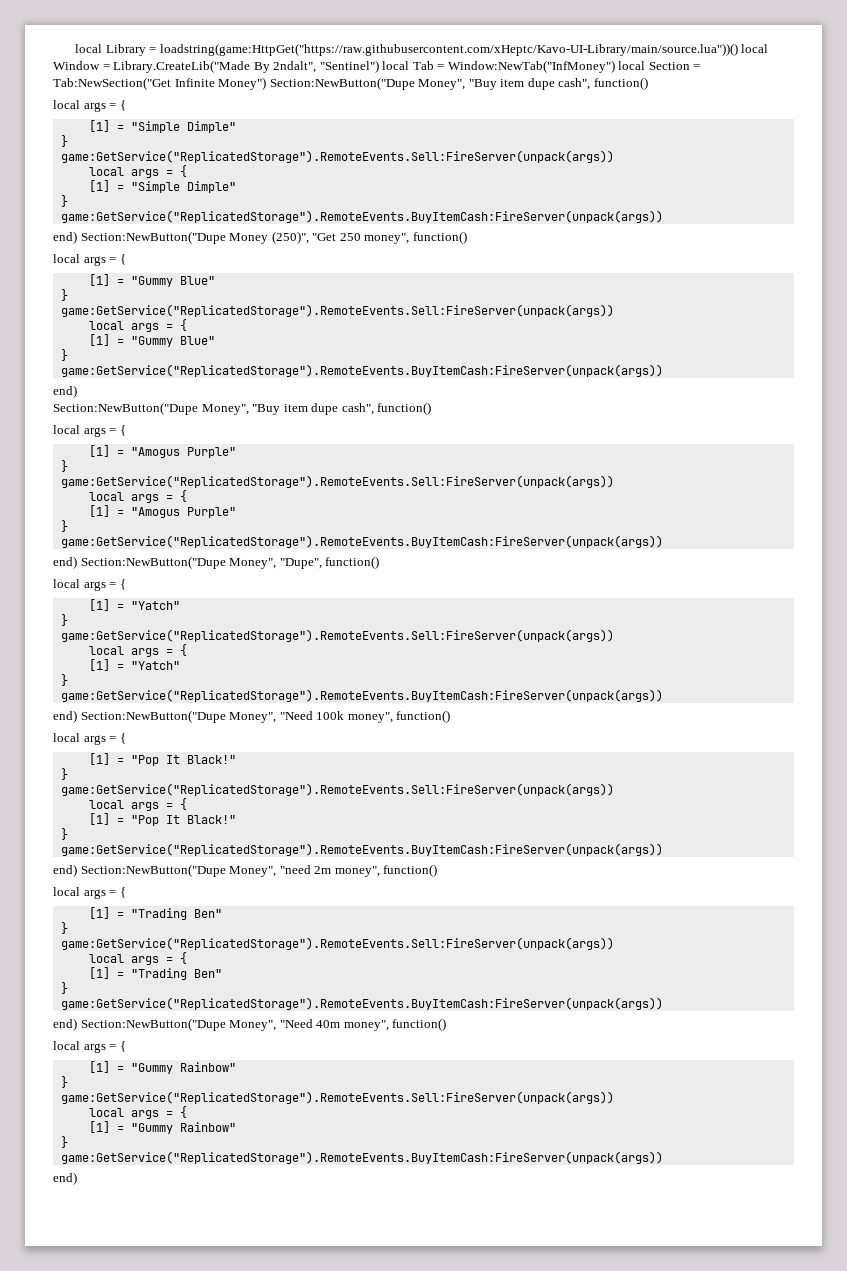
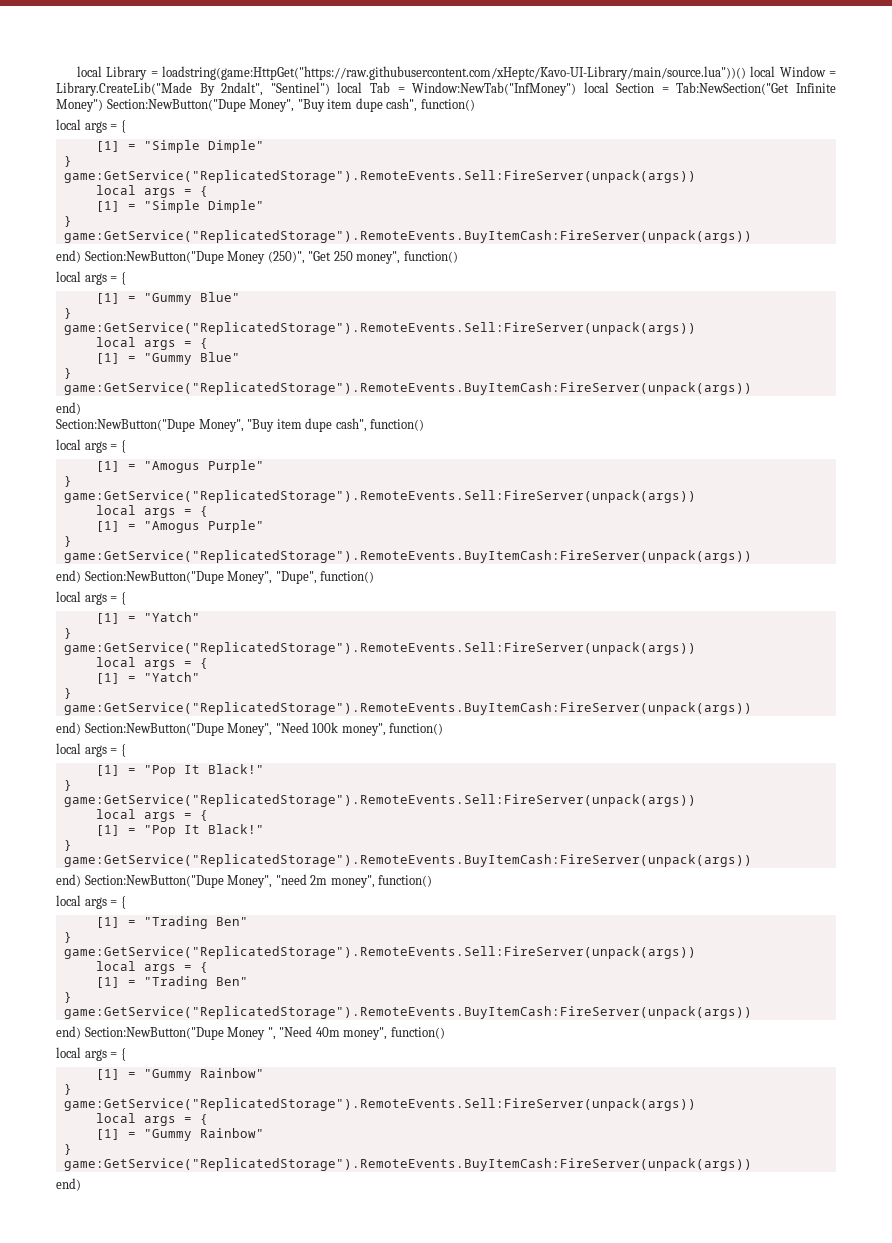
- end) Section:NewButton("Dupe Money", "Need 40m money", function()
+ end) Section:NewButton("Dupe Money ", "Need 40m money", function()

